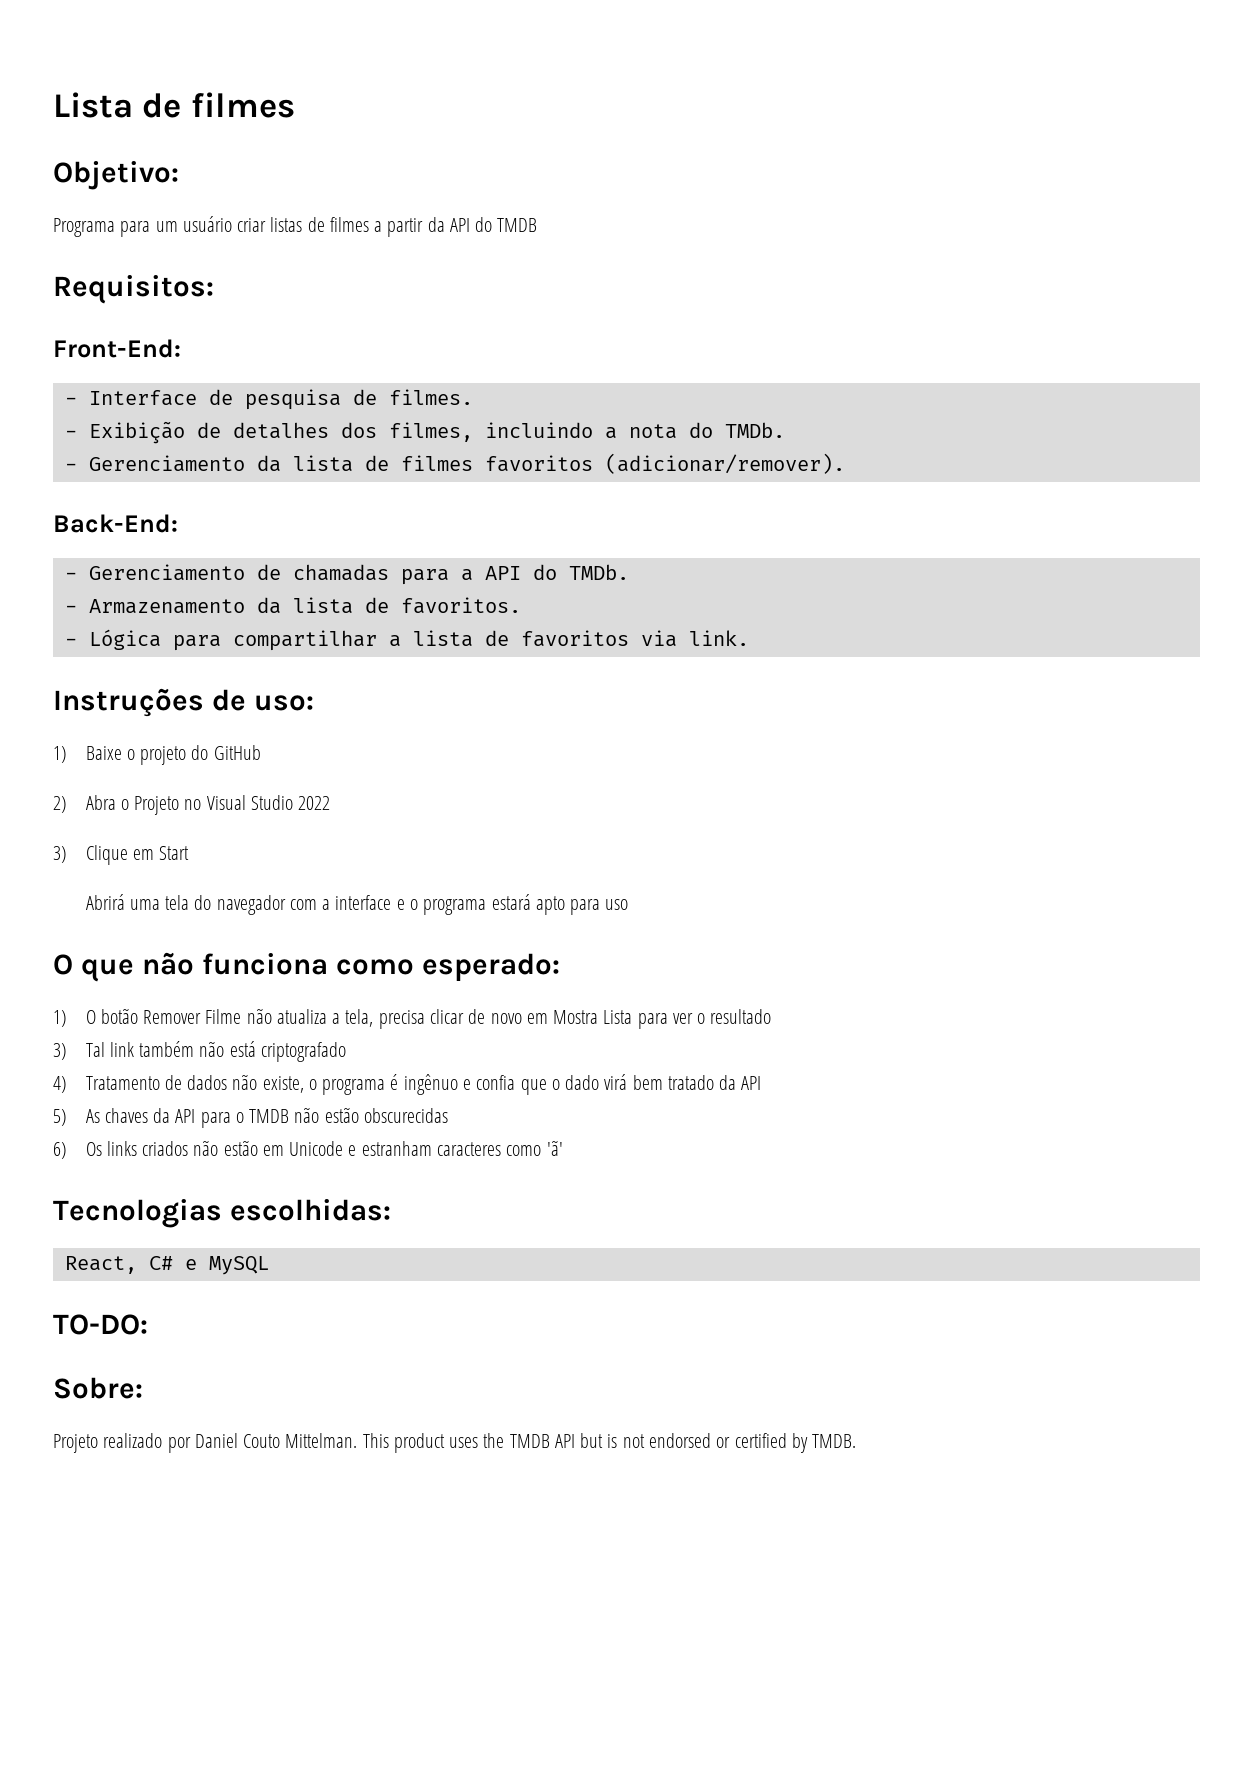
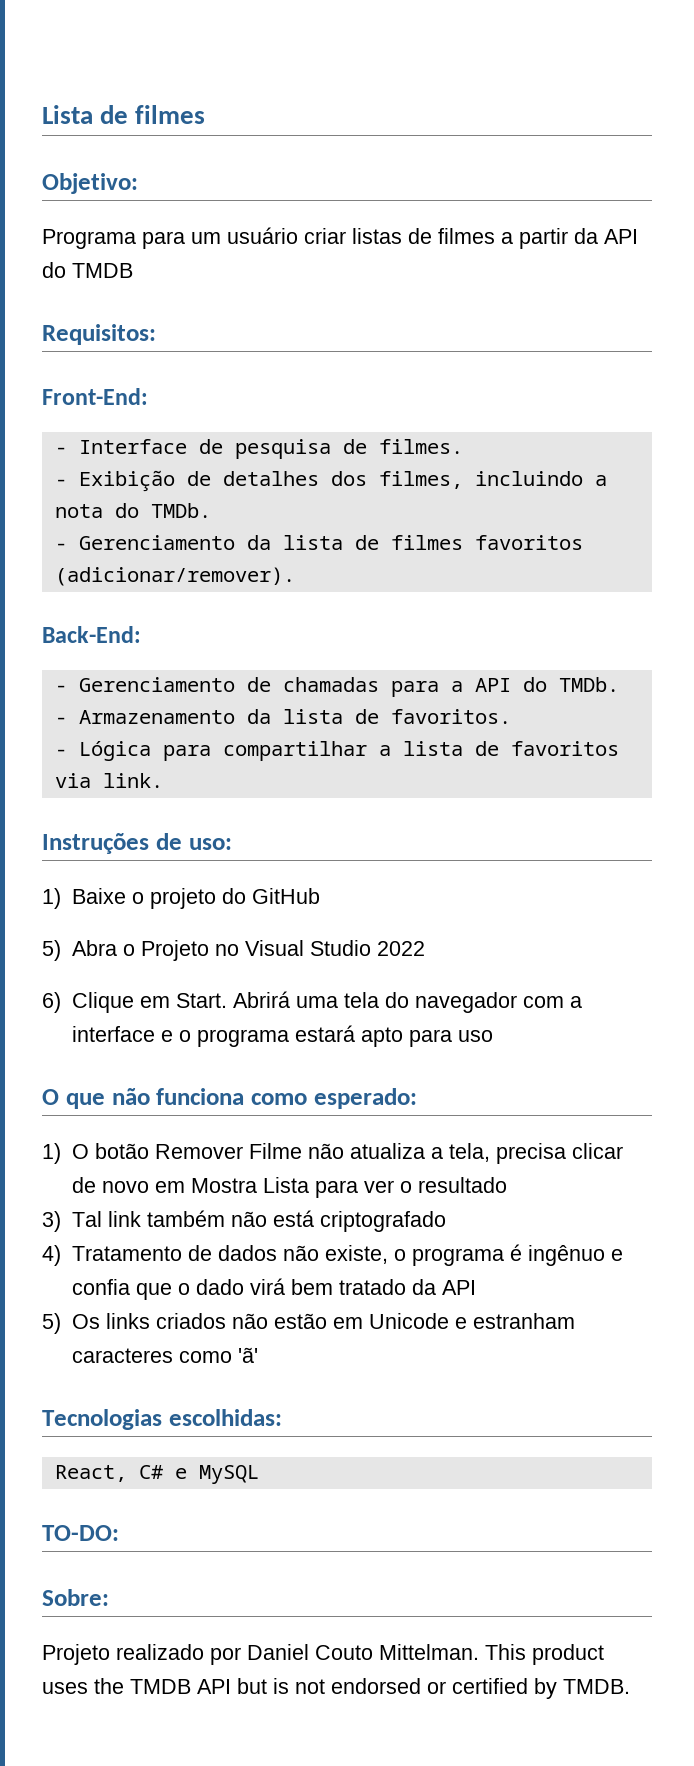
- 2) Abra o Projeto no Visual Studio 2022
+ 5) Abra o Projeto no Visual Studio 2022
- 3) Clique em Start
- Abrirá uma tela do navegador com a interface e o programa estará apto para uso
+ 6) Clique em Start. Abrirá uma tela do navegador com a interface e o programa estará apto para uso
- 5) As chaves da API para o TMDB não estão obscurecidas
- 6) Os links criados não estão em Unicode e estranham caracteres como 'ã'
+ 5) Os links criados não estão em Unicode e estranham caracteres como 'ã'

